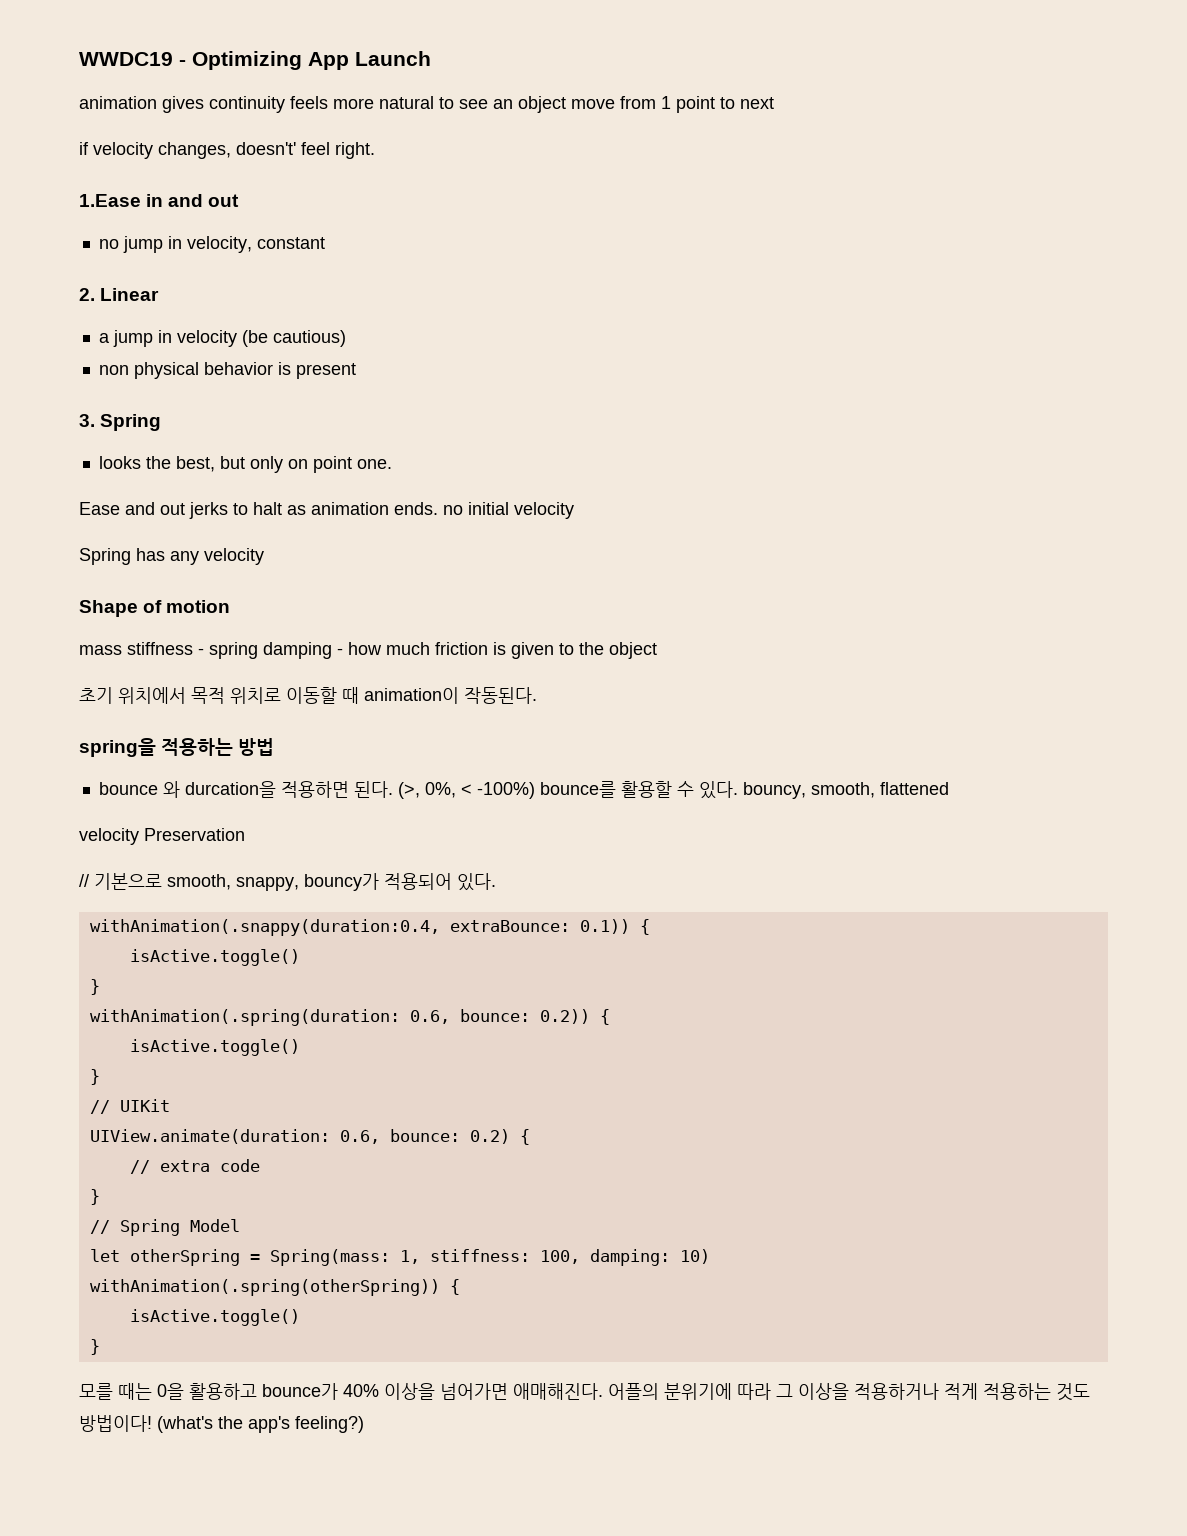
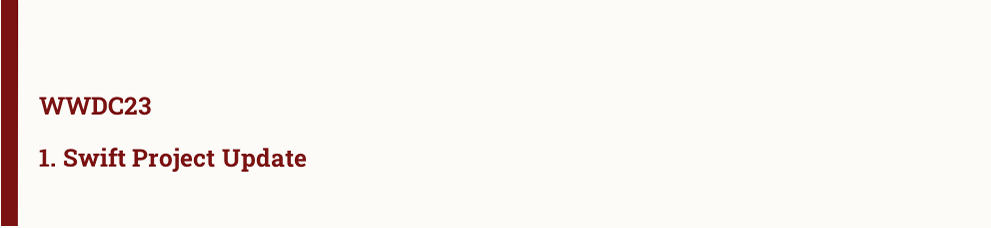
- WWDC19 - Optimizing App Launch
- animation gives continuity feels more natural to see an object move from 1 point to next
- if velocity changes, doesn't' feel right.
- 1.Ease in and out
- no jump in velocity, constant
- 2. Linear
- a jump in velocity (be cautious)
- non physical behavior is present
- 3. Spring
- looks the best, but only on point one.
- Ease and out jerks to halt as animation ends. no initial velocity
- Spring has any velocity
- Shape of motion
- mass stiffness - spring damping - how much friction is given to the object
- 초기 위치에서 목적 위치로 이동할 때 animation이 작동된다.
- spring을 적용하는 방법
- bounce 와 durcation을 적용하면 된다. (>, 0%, < -100%) bounce를 활용할 수 있다. bouncy, smooth, flattened
- velocity Preservation
- // 기본으로 smooth, snappy, bouncy가 적용되어 있다.
- withAnimation(.snappy(duration:0.4, extraBounce: 0.1)) {
- isActive.toggle()
- }
- withAnimation(.spring(duration: 0.6, bounce: 0.2)) {
- isActive.toggle()
- }
- // UIKit
- UIView.animate(duration: 0.6, bounce: 0.2) {
- // extra code
- }
- // Spring Model
- let otherSpring = Spring(mass: 1, stiffness: 100, damping: 10)
- withAnimation(.spring(otherSpring)) {
- isActive.toggle()
- }
- 모를 때는 0을 활용하고 bounce가 40% 이상을 넘어가면 애매해진다. 어플의 분위기에 따라 그 이상을 적용하거나 적게 적용하는 것도 방법이다! (what's the app's feeling?)
+ WWDC23
+ 1. Swift Project Update

